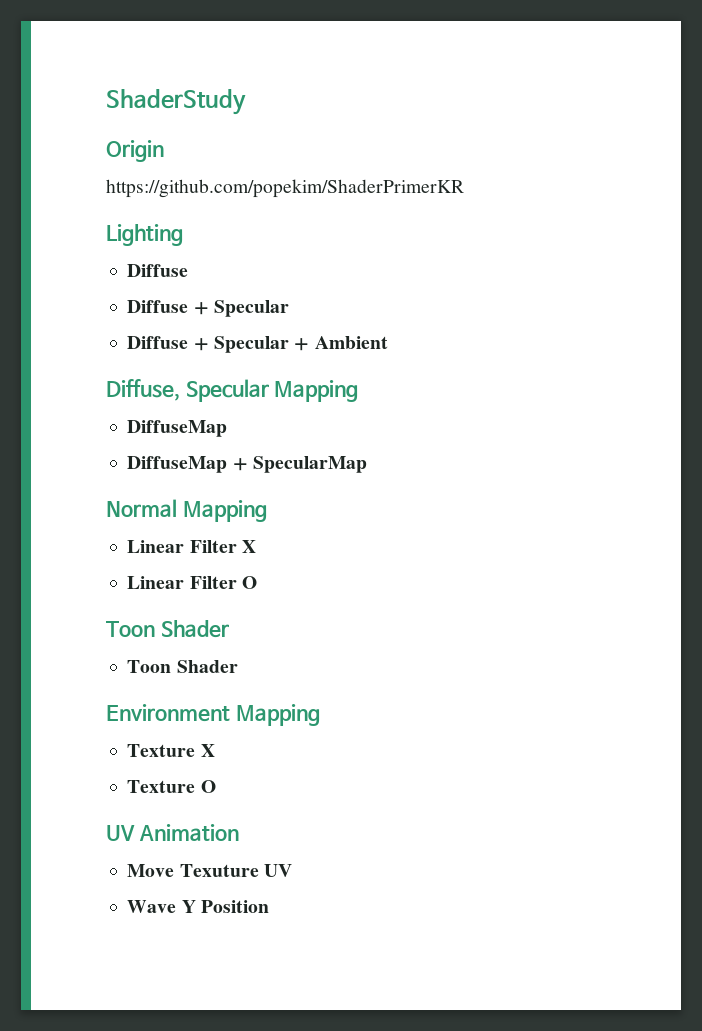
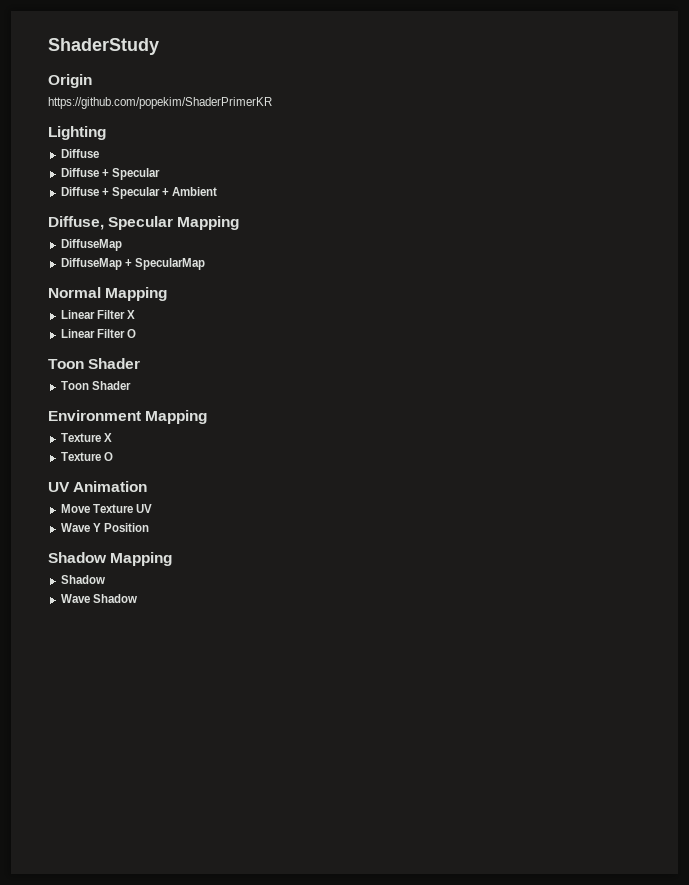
- Move Texuture UV
+ Move Texture UV
+ Shadow Mapping
+ Shadow
+ Wave Shadow

